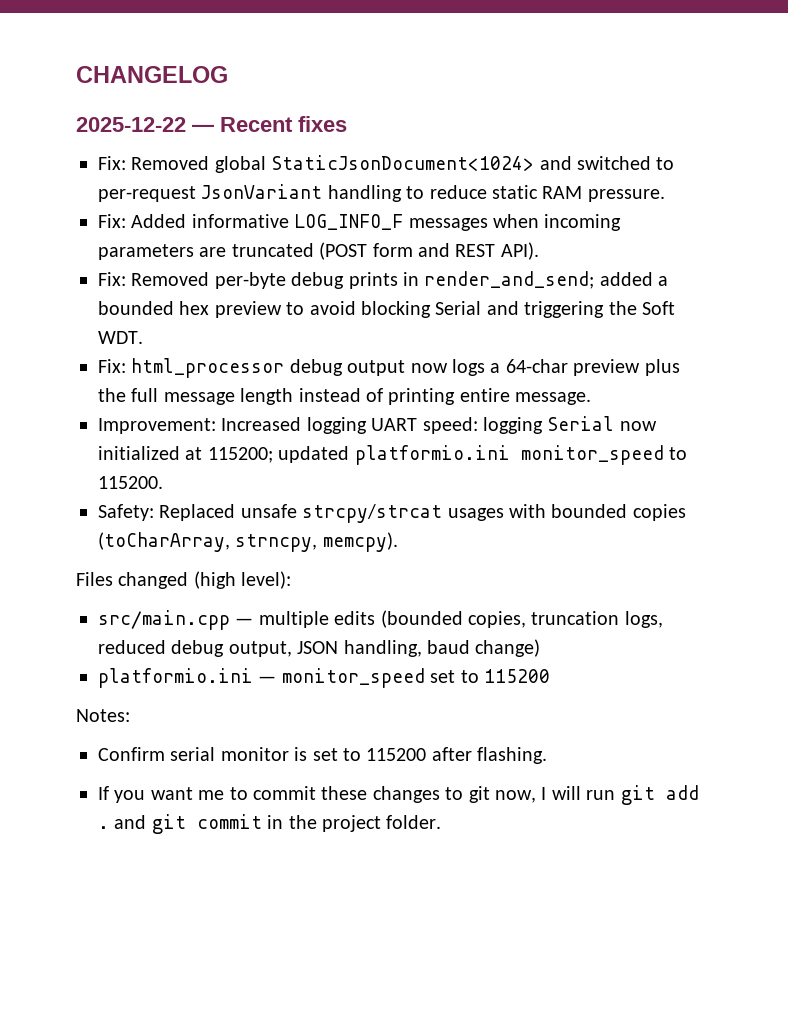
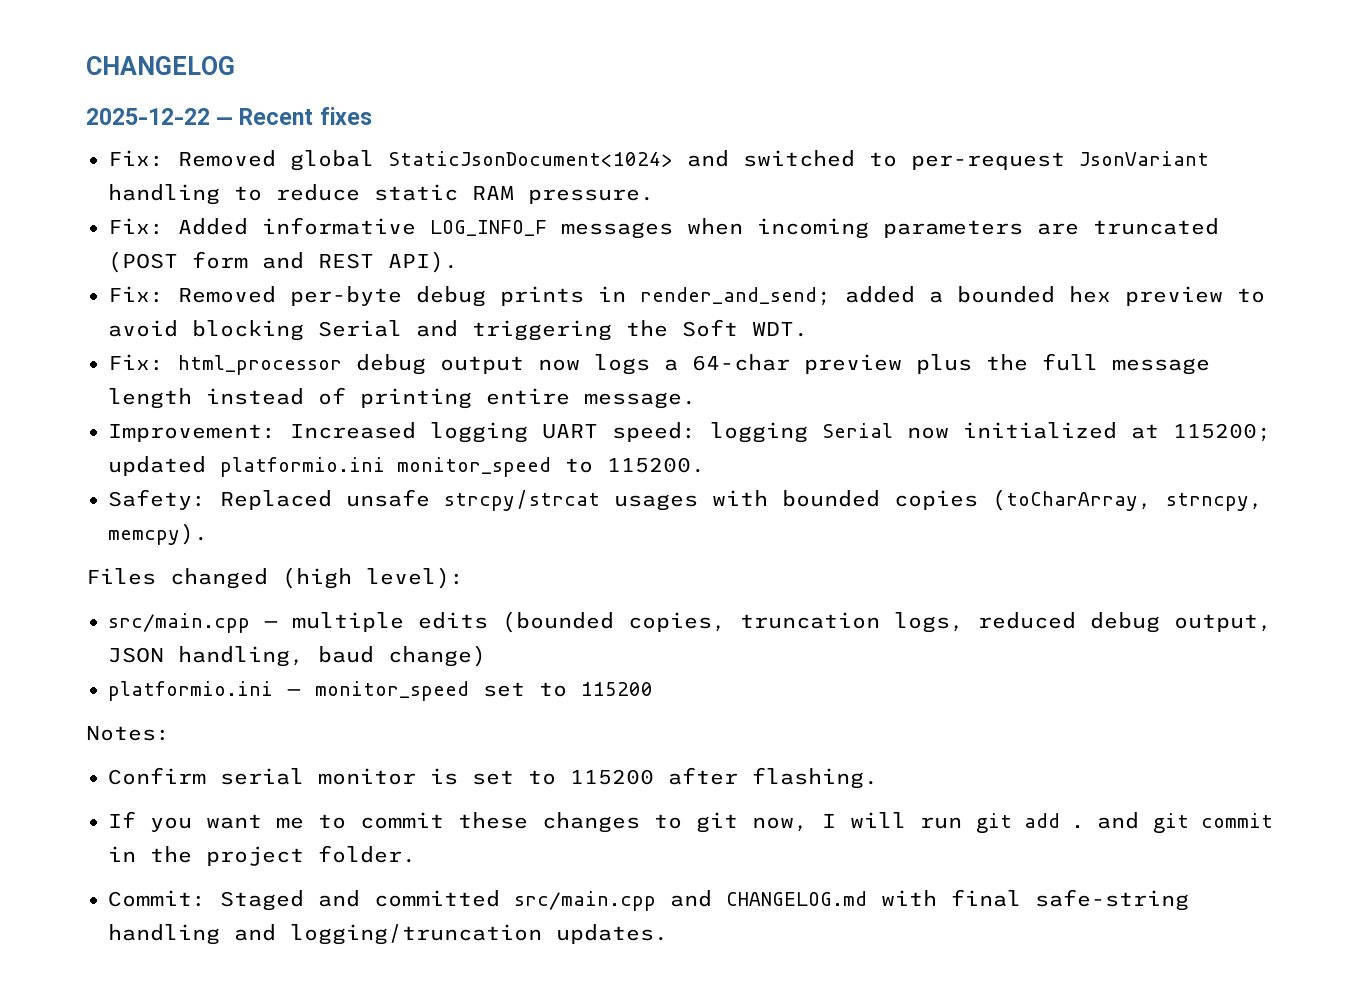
+ Commit: Staged and committed src/main.cpp and CHANGELOG.md with final safe-string handling and logging/truncation updates.

